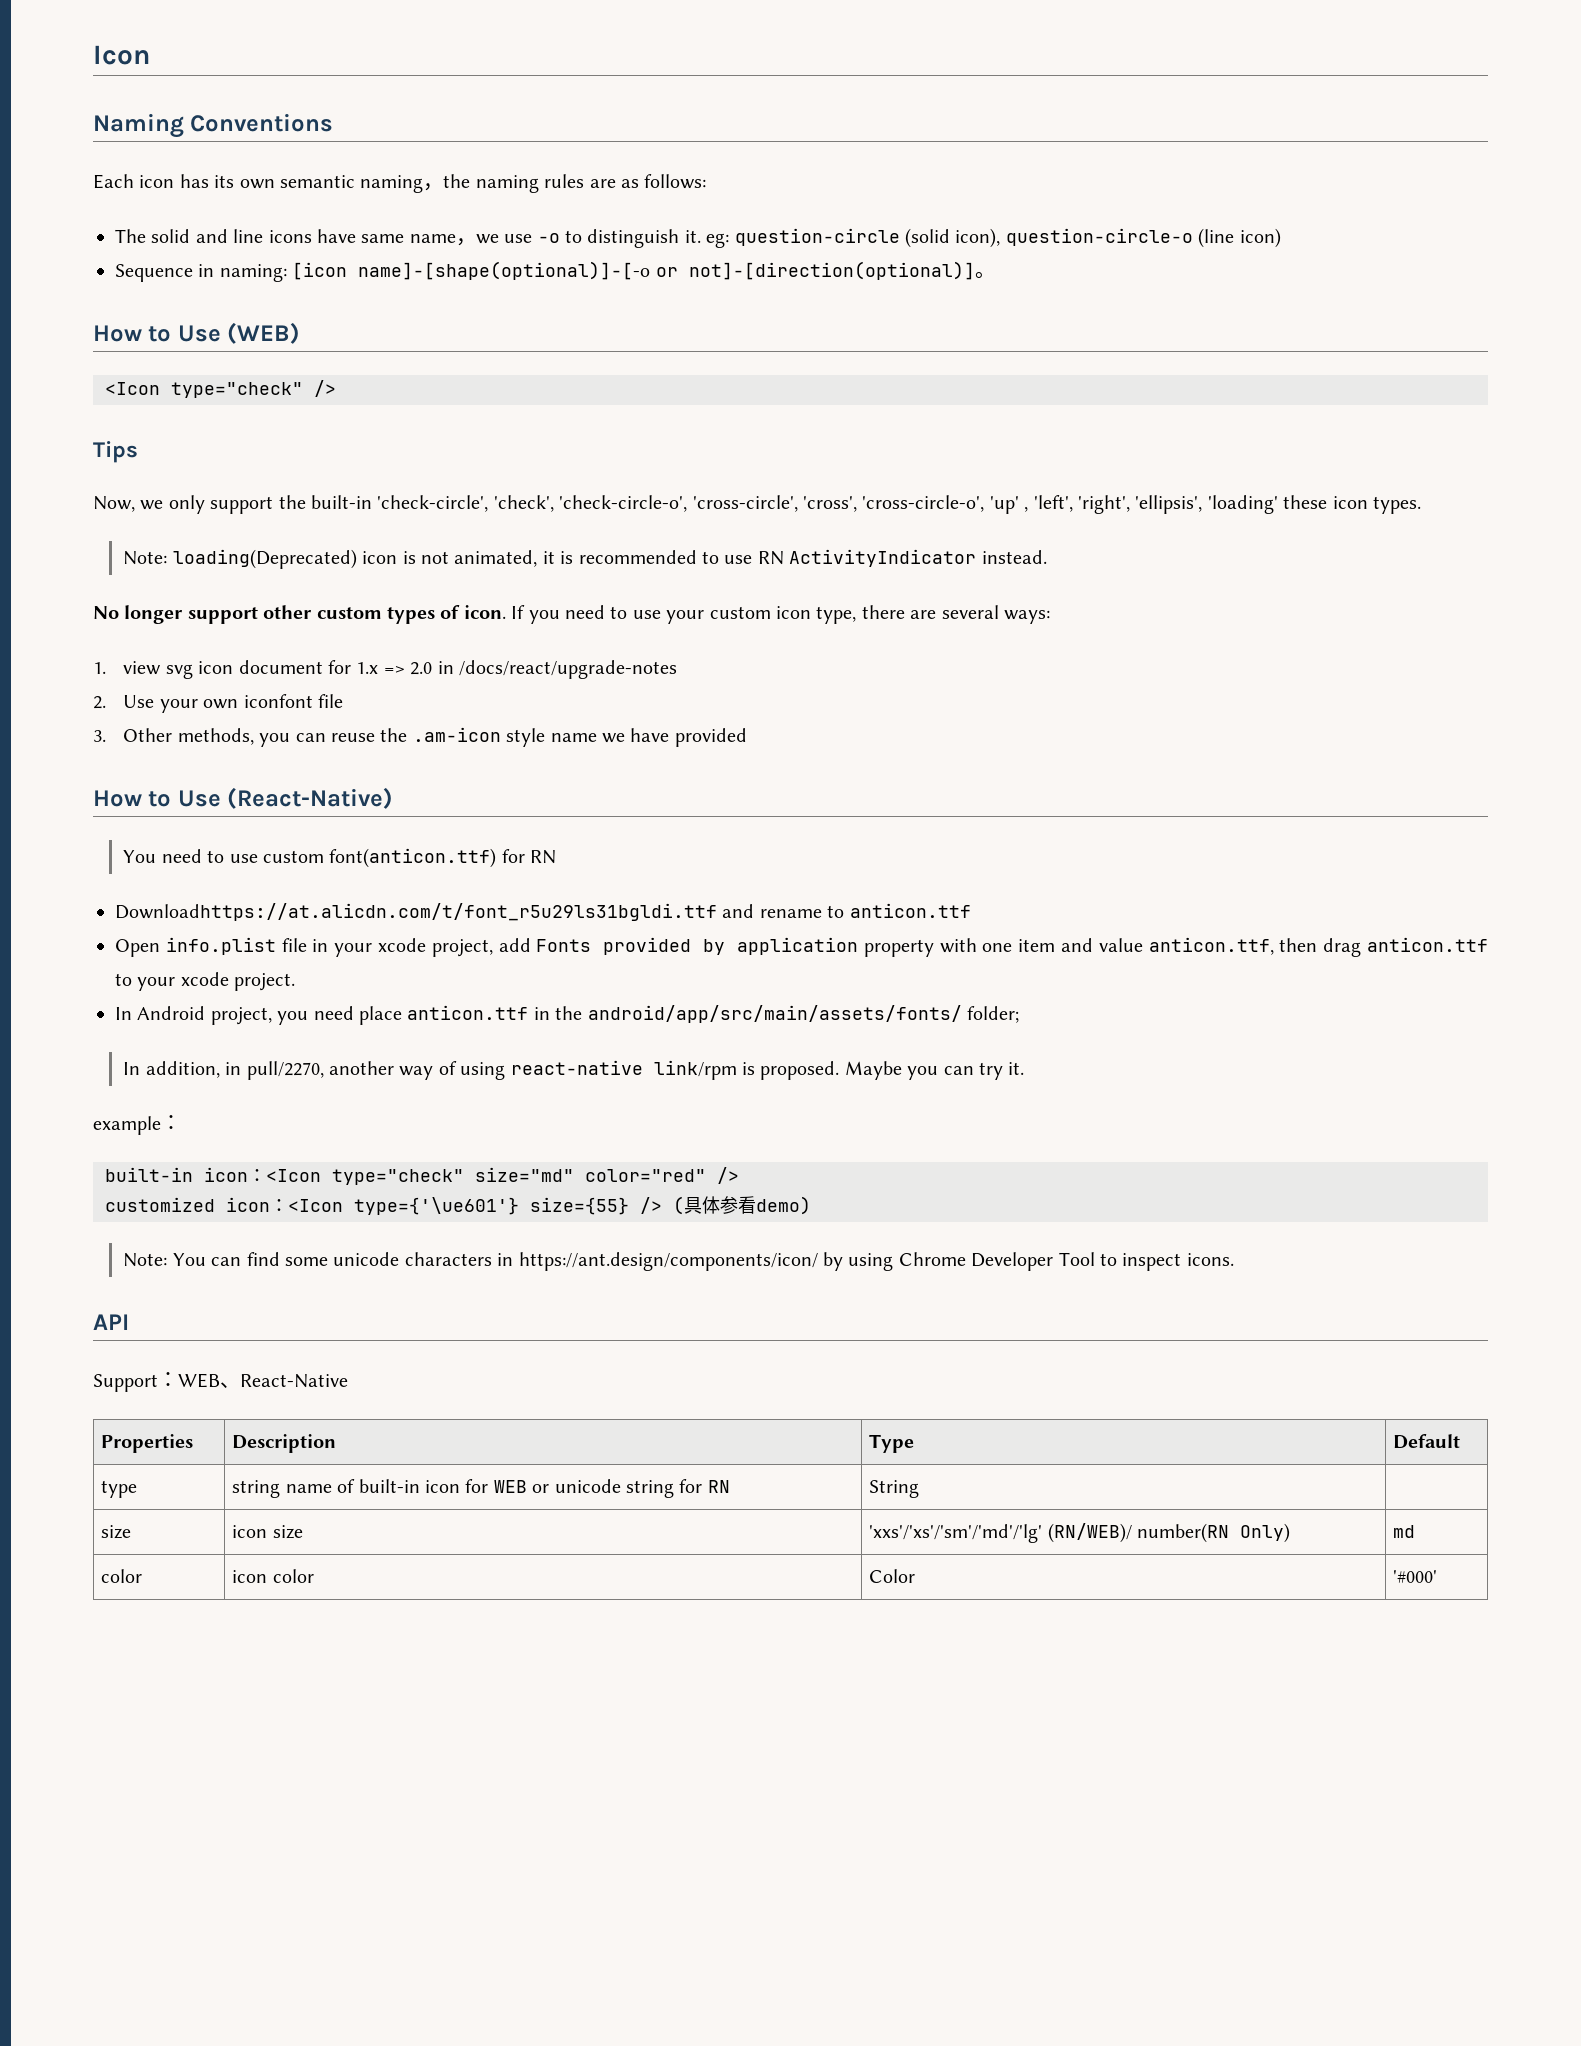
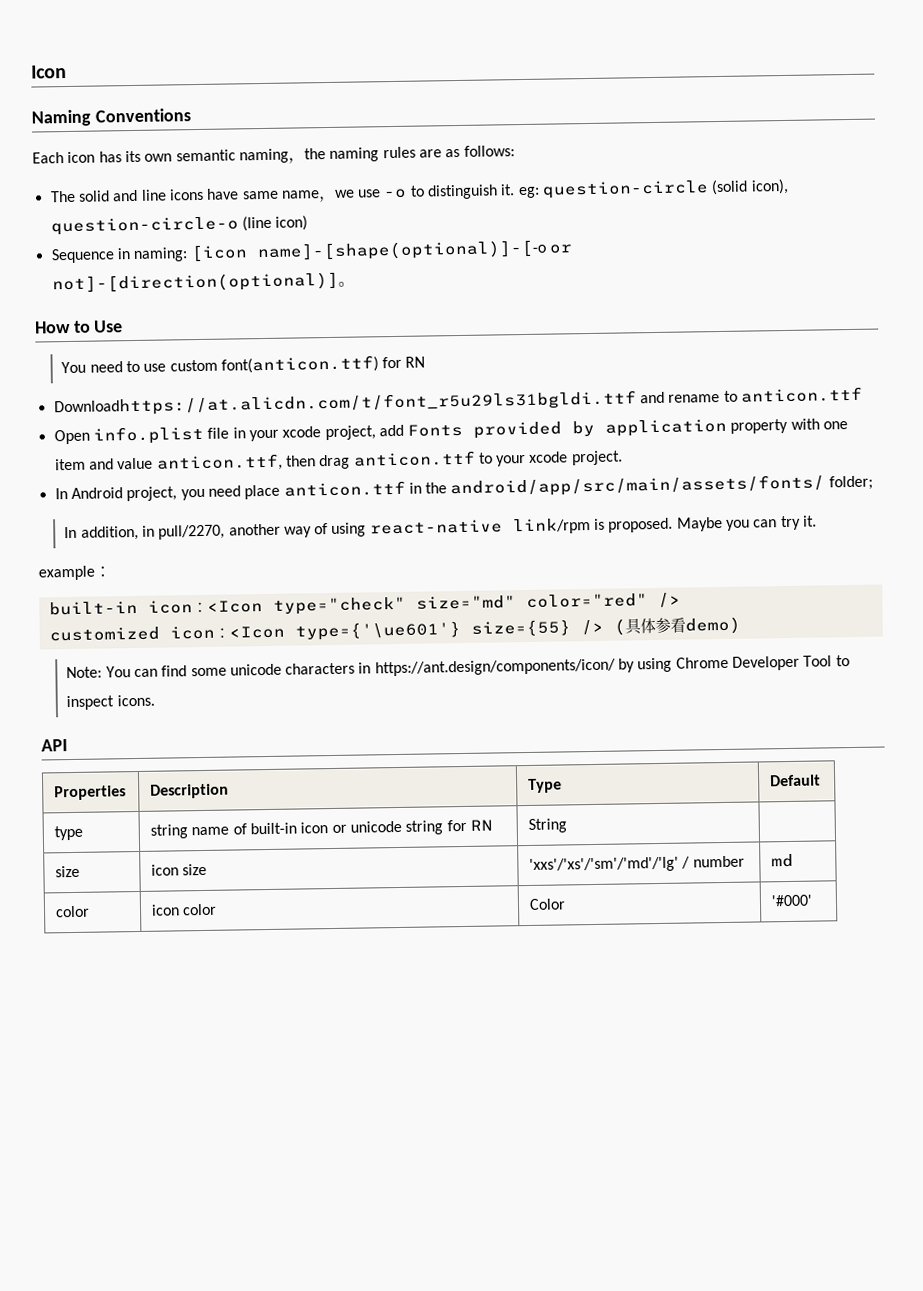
- How to Use (WEB)
- <Icon type="check" />
- Tips
- Now, we only support the built-in 'check-circle', 'check', 'check-circle-o', 'cross-circle', 'cross', 'cross-circle-o', 'up' , 'left', 'right', 'ellipsis', 'loading' these icon types.
- Note: loading(Deprecated) icon is not animated, it is recommended to use RN ActivityIndicator instead.
- No longer support other custom types of icon. If you need to use your custom icon type, there are several ways:
- 1. view svg icon document for 1.x => 2.0 in /docs/react/upgrade-notes
- 2. Use your own iconfont file
- 3. Other methods, you can reuse the .am-icon style name we have provided
- How to Use (React-Native)
+ How to Use
- Support：WEB、React-Native
- type | string name of built-in icon for WEB or unicode string for RN | String |
+ type | string name of built-in icon or unicode string for RN | String |
- size | icon size | 'xxs'/'xs'/'sm'/'md'/'lg' (RN/WEB)/ number(RN Only) | md
+ size | icon size | 'xxs'/'xs'/'sm'/'md'/'lg' / number | md

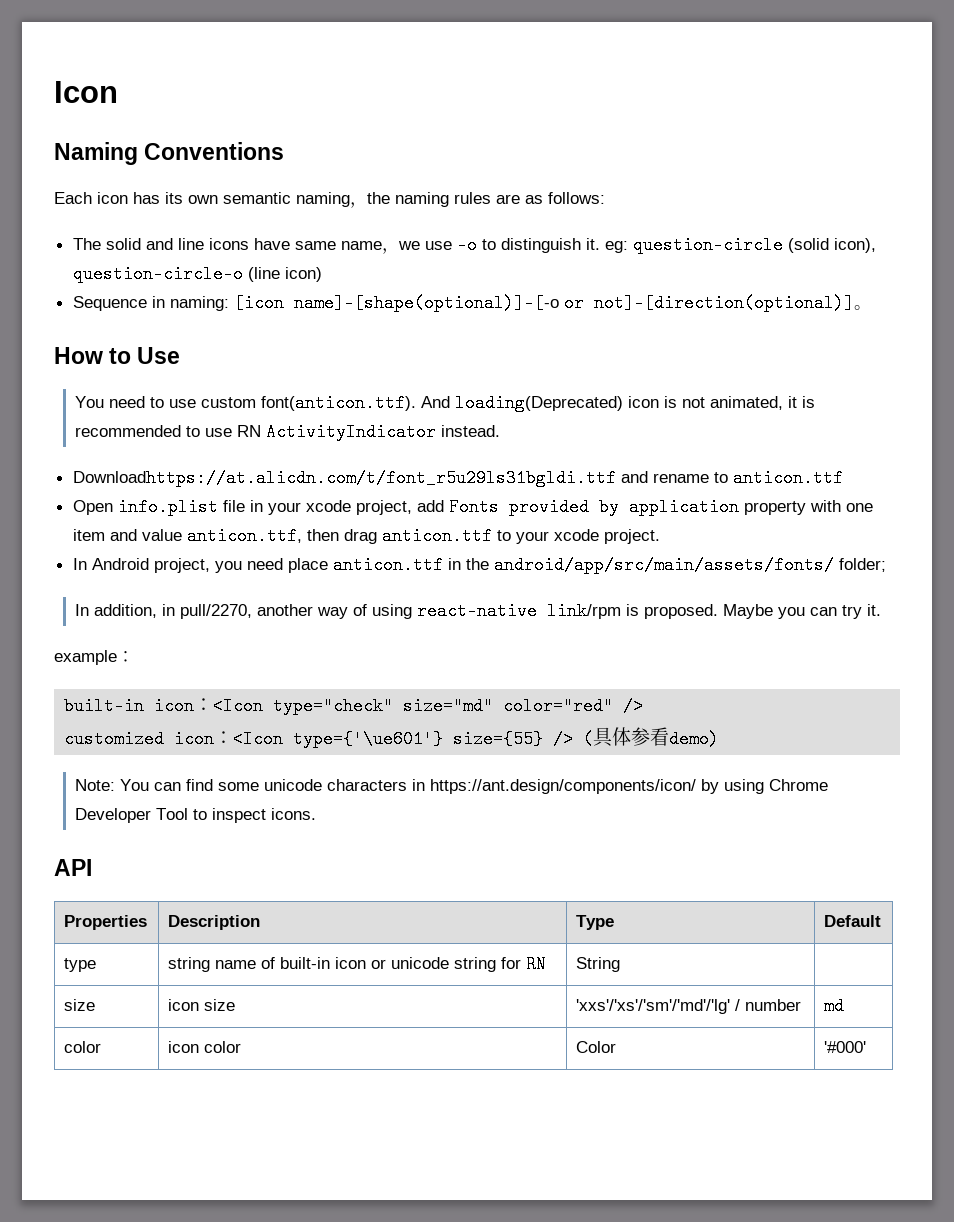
- You need to use custom font(anticon.ttf) for RN
+ You need to use custom font(anticon.ttf). And loading(Deprecated) icon is not animated, it is recommended to use RN ActivityIndicator instead.

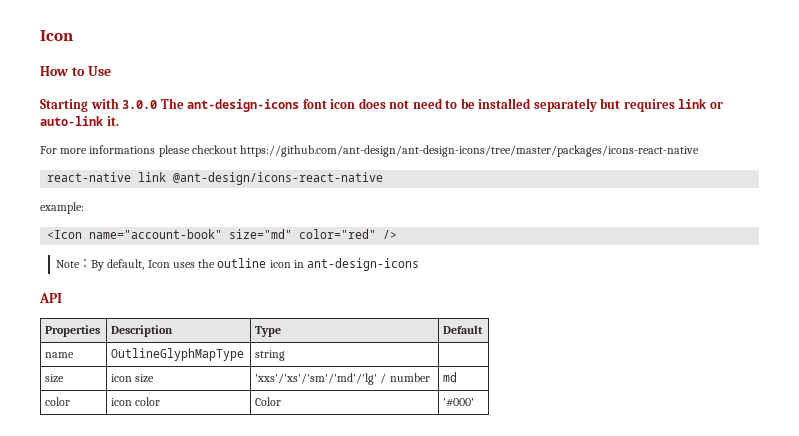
- Naming Conventions
- Each icon has its own semantic naming，the naming rules are as follows:
- The solid and line icons have same name，we use -o to distinguish it. eg: question-circle (solid icon), question-circle-o (line icon)
- Sequence in naming: [icon name]-[shape(optional)]-[-o or not]-[direction(optional)]。
  How to Use
- You need to use custom font(anticon.ttf). And loading(Deprecated) icon is not animated, it is recommended to use RN ActivityIndicator instead.
- Downloadhttps://at.alicdn.com/t/font_r5u29ls31bgldi.ttf and rename to anticon.ttf
- Open info.plist file in your xcode project, add Fonts provided by application property with one item and value anticon.ttf, then drag anticon.ttf to your xcode project.
- In Android project, you need place anticon.ttf in the android/app/src/main/assets/fonts/ folder;
- In addition, in pull/2270, another way of using react-native link/rpm is proposed. Maybe you can try it.
- example：
- built-in icon：<Icon type="check" size="md" color="red" />
- customized icon：<Icon type={'\ue601'} size={55} /> (具体参看demo)
- Note: You can find some unicode characters in https://ant.design/components/icon/ by using Chrome Developer Tool to inspect icons.
+ Starting with 3.0.0 The ant-design-icons font icon does not need to be installed separately but requires link or auto-link it.
+ For more informations please checkout https://github.com/ant-design/ant-design-icons/tree/master/packages/icons-react-native
+ react-native link @ant-design/icons-react-native
+ example:
+ <Icon name="account-book" size="md" color="red" />
+ Note：By default, Icon uses the outline icon in ant-design-icons
- type | string name of built-in icon or unicode string for RN | String |
+ name | OutlineGlyphMapType | string |

